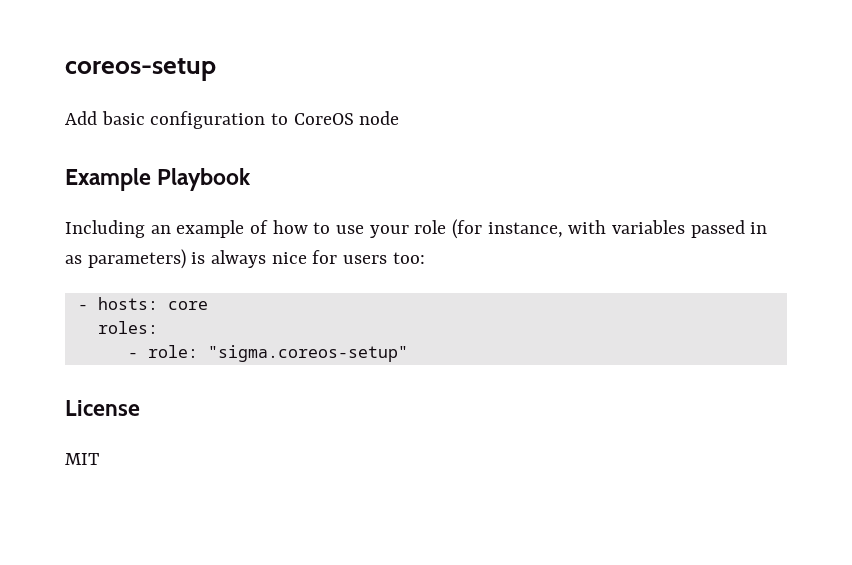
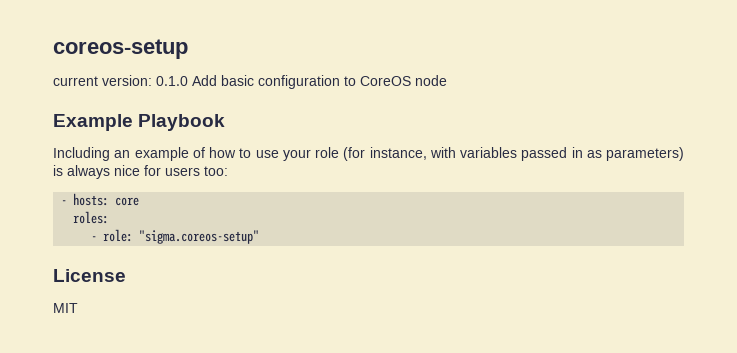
- Add basic configuration to CoreOS node
+ current version: 0.1.0 Add basic configuration to CoreOS node

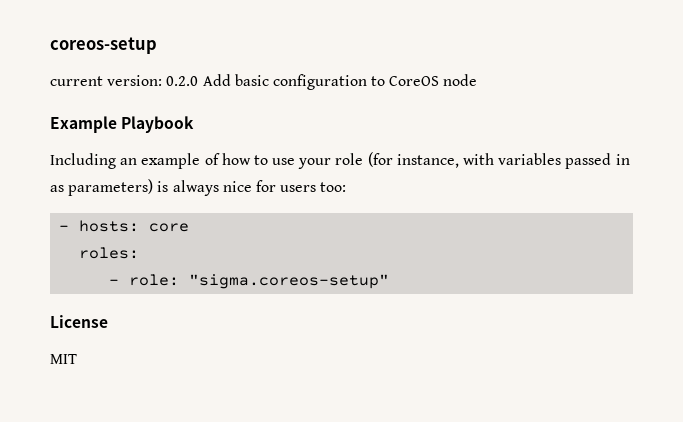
- current version: 0.1.0 Add basic configuration to CoreOS node
+ current version: 0.2.0 Add basic configuration to CoreOS node

